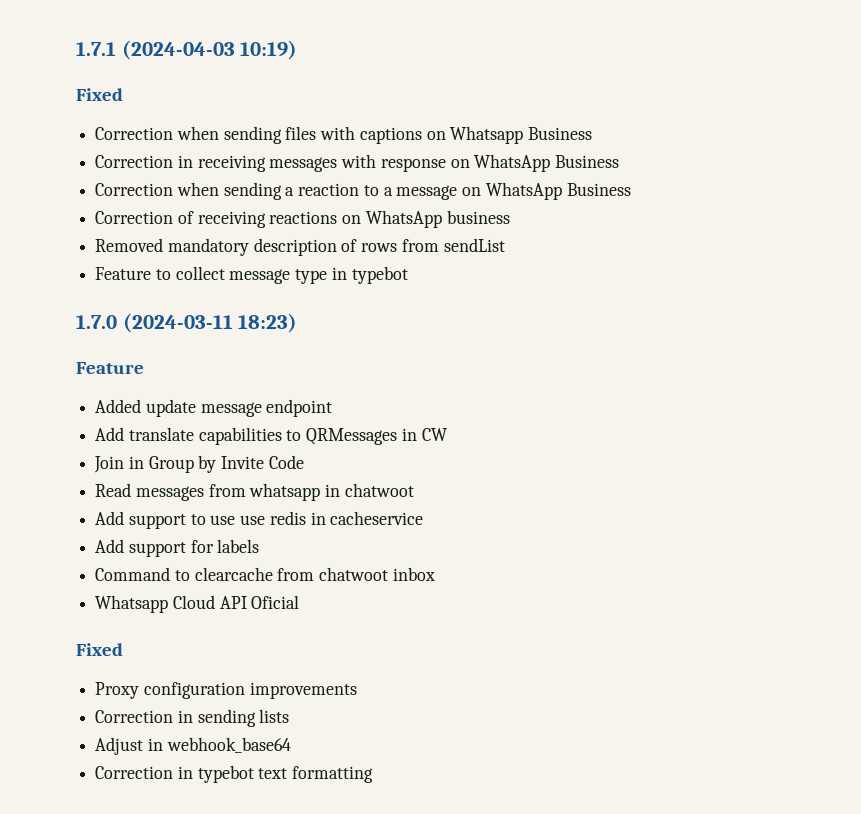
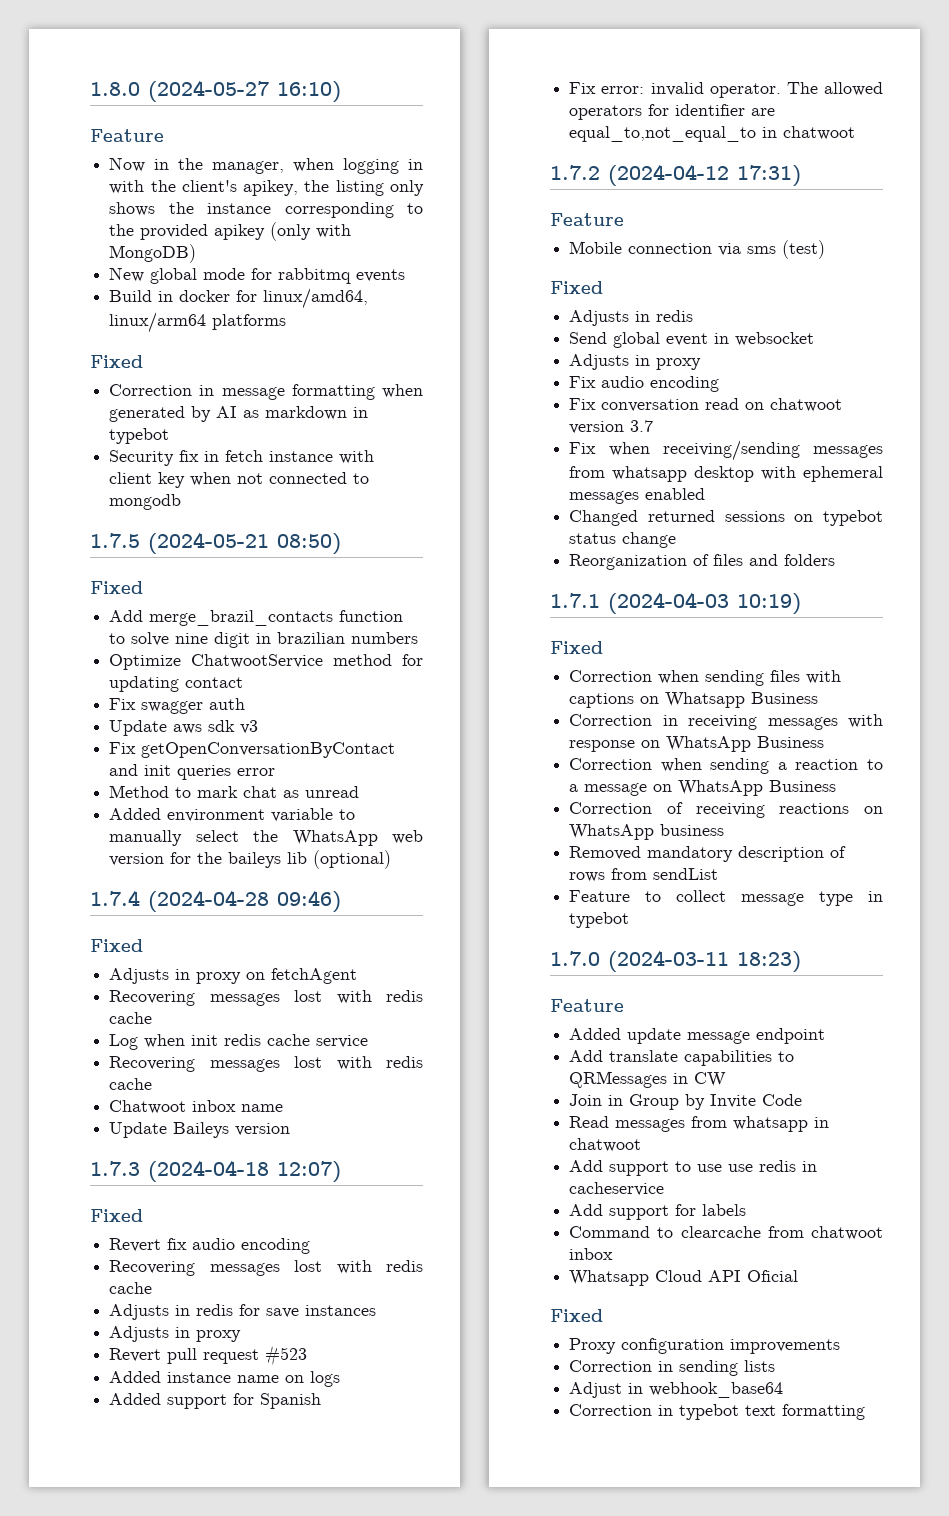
+ 1.8.0 (2024-05-27 16:10)
+ Feature
+ Now in the manager, when logging in with the client's apikey, the listing only shows the instance corresponding to the provided apikey (only with MongoDB)
+ New global mode for rabbitmq events
+ Build in docker for linux/amd64, linux/arm64 platforms
+ Fixed
+ Correction in message formatting when generated by AI as markdown in typebot
+ Security fix in fetch instance with client key when not connected to mongodb
+ 1.7.5 (2024-05-21 08:50)
+ Fixed
+ Add merge_brazil_contacts function to solve nine digit in brazilian numbers
+ Optimize ChatwootService method for updating contact
+ Fix swagger auth
+ Update aws sdk v3
+ Fix getOpenConversationByContact and init queries error
+ Method to mark chat as unread
+ Added environment variable to manually select the WhatsApp web version for the baileys lib (optional)
+ 1.7.4 (2024-04-28 09:46)
+ Fixed
+ Adjusts in proxy on fetchAgent
+ Recovering messages lost with redis cache
+ Log when init redis cache service
+ Recovering messages lost with redis cache
+ Chatwoot inbox name
+ Update Baileys version
+ 1.7.3 (2024-04-18 12:07)
+ Fixed
+ Revert fix audio encoding
+ Recovering messages lost with redis cache
+ Adjusts in redis for save instances
+ Adjusts in proxy
+ Revert pull request #523
+ Added instance name on logs
+ Added support for Spanish
+ Fix error: invalid operator. The allowed operators for identifier are equal_to,not_equal_to in chatwoot
+ 1.7.2 (2024-04-12 17:31)
+ Feature
+ Mobile connection via sms (test)
+ Fixed
+ Adjusts in redis
+ Send global event in websocket
+ Adjusts in proxy
+ Fix audio encoding
+ Fix conversation read on chatwoot version 3.7
+ Fix when receiving/sending messages from whatsapp desktop with ephemeral messages enabled
+ Changed returned sessions on typebot status change
+ Reorganization of files and folders

